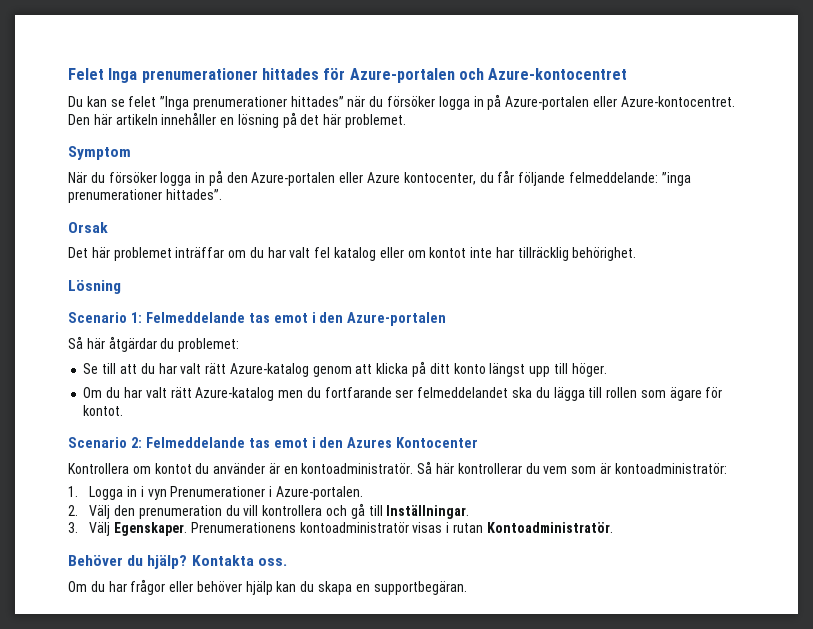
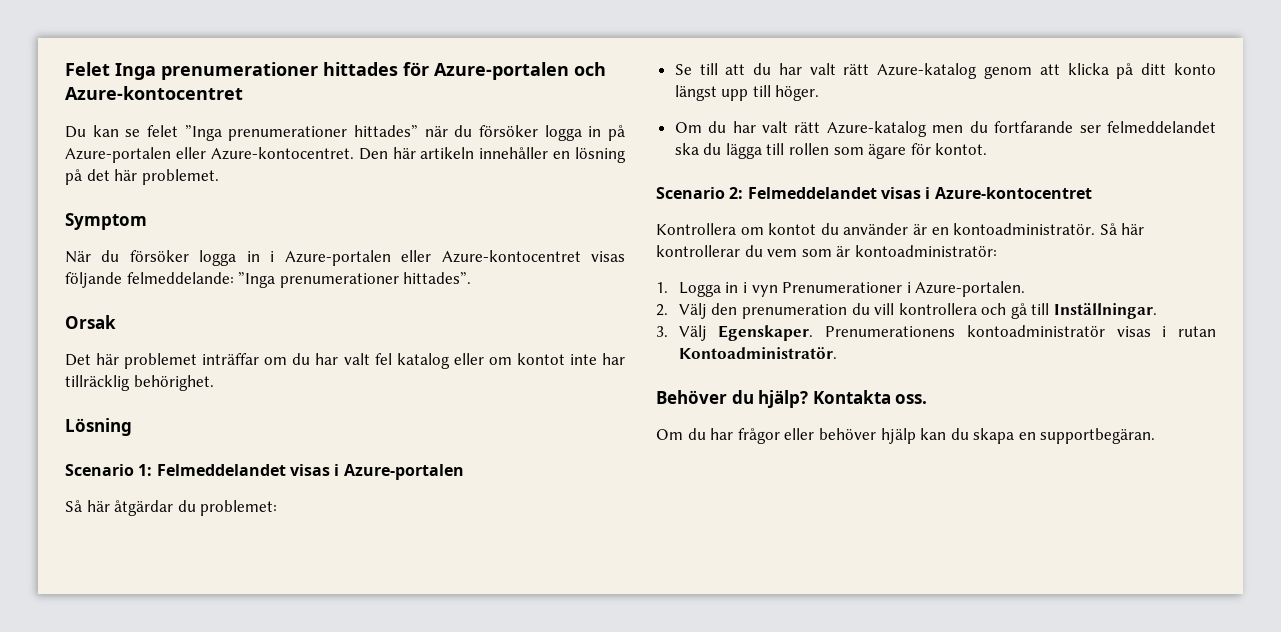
- När du försöker logga in på den Azure-portalen eller Azure kontocenter, du får följande felmeddelande: ”inga prenumerationer hittades”.
+ När du försöker logga in i Azure-portalen eller Azure-kontocentret visas följande felmeddelande: ”Inga prenumerationer hittades”.
- Scenario 1: Felmeddelande tas emot i den Azure-portalen
+ Scenario 1: Felmeddelandet visas i Azure-portalen
- Scenario 2: Felmeddelande tas emot i den Azures Kontocenter
+ Scenario 2: Felmeddelandet visas i Azure-kontocentret

